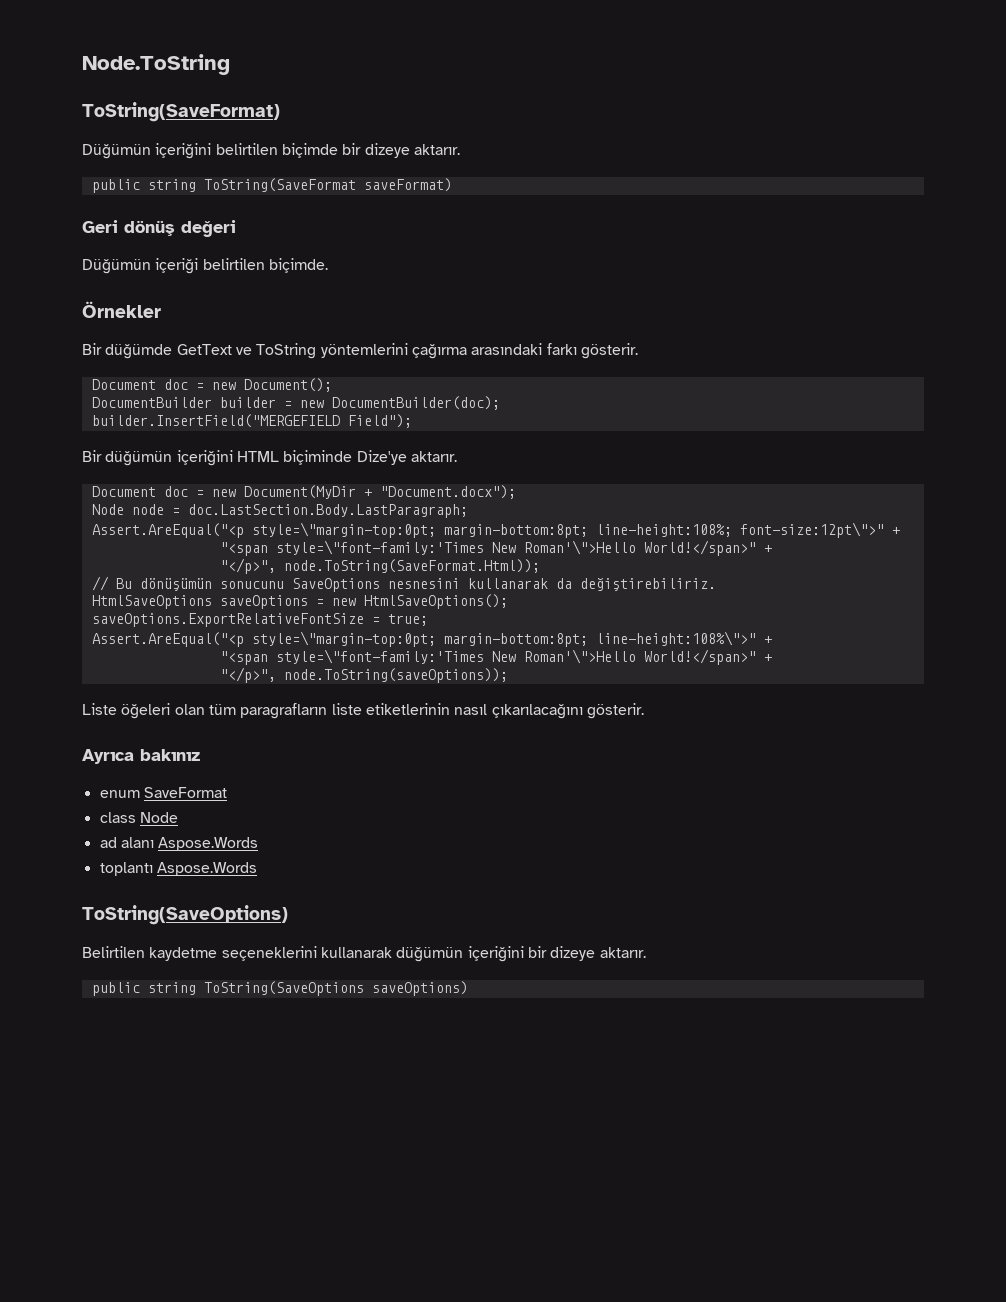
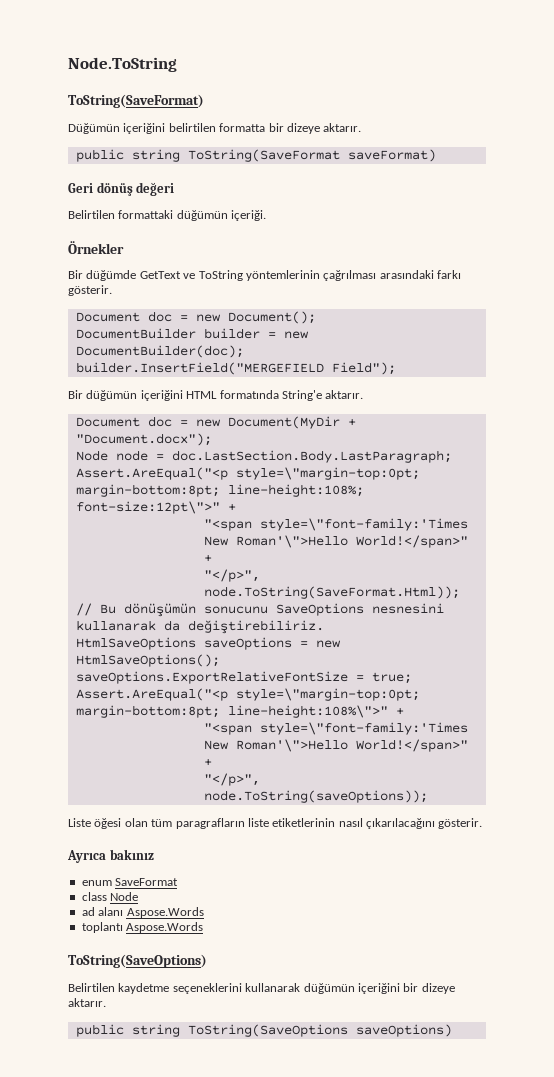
- Düğümün içeriğini belirtilen biçimde bir dizeye aktarır.
+ Düğümün içeriğini belirtilen formatta bir dizeye aktarır.
- Düğümün içeriği belirtilen biçimde.
+ Belirtilen formattaki düğümün içeriği.
- Bir düğümde GetText ve ToString yöntemlerini çağırma arasındaki farkı gösterir.
+ Bir düğümde GetText ve ToString yöntemlerinin çağrılması arasındaki farkı gösterir.
- Bir düğümün içeriğini HTML biçiminde Dize'ye aktarır.
+ Bir düğümün içeriğini HTML formatında String'e aktarır.
- Liste öğeleri olan tüm paragrafların liste etiketlerinin nasıl çıkarılacağını gösterir.
+ Liste öğesi olan tüm paragrafların liste etiketlerinin nasıl çıkarılacağını gösterir.

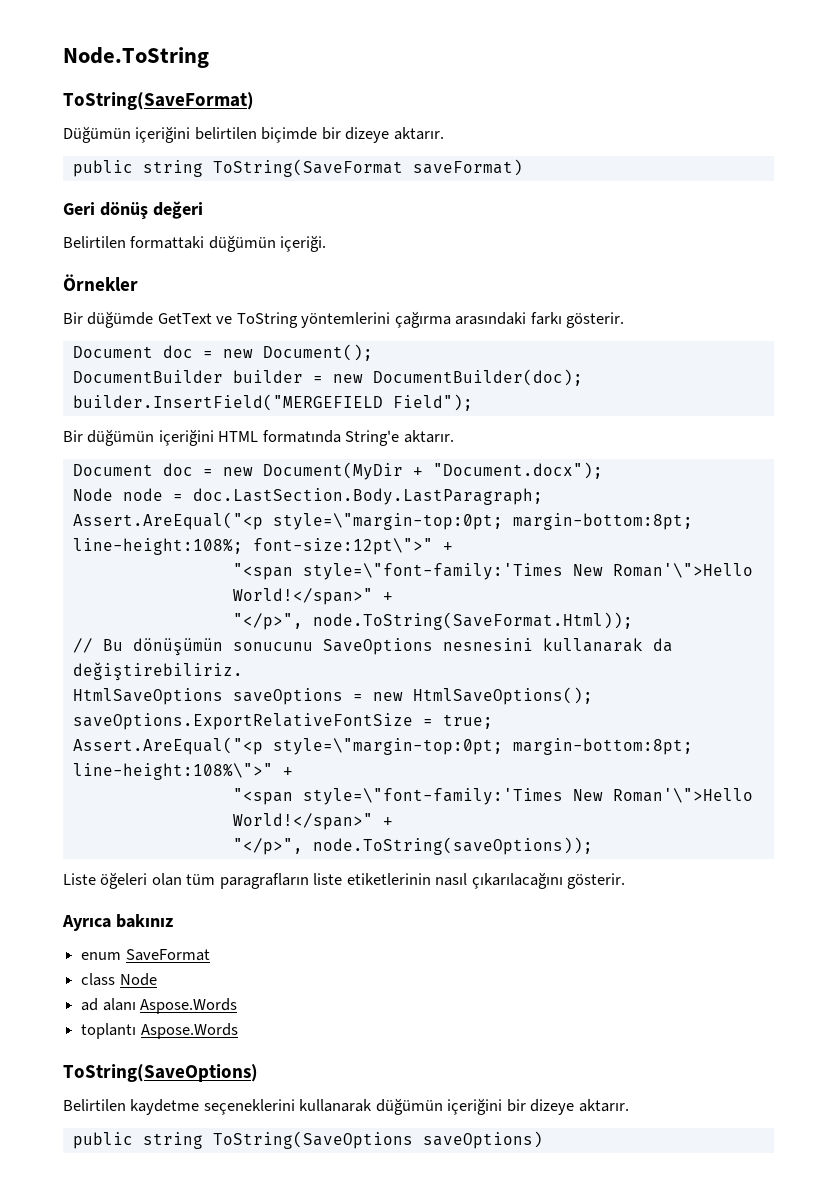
- Düğümün içeriğini belirtilen formatta bir dizeye aktarır.
+ Düğümün içeriğini belirtilen biçimde bir dizeye aktarır.
- Bir düğümde GetText ve ToString yöntemlerinin çağrılması arasındaki farkı gösterir.
+ Bir düğümde GetText ve ToString yöntemlerini çağırma arasındaki farkı gösterir.
- Liste öğesi olan tüm paragrafların liste etiketlerinin nasıl çıkarılacağını gösterir.
+ Liste öğeleri olan tüm paragrafların liste etiketlerinin nasıl çıkarılacağını gösterir.

